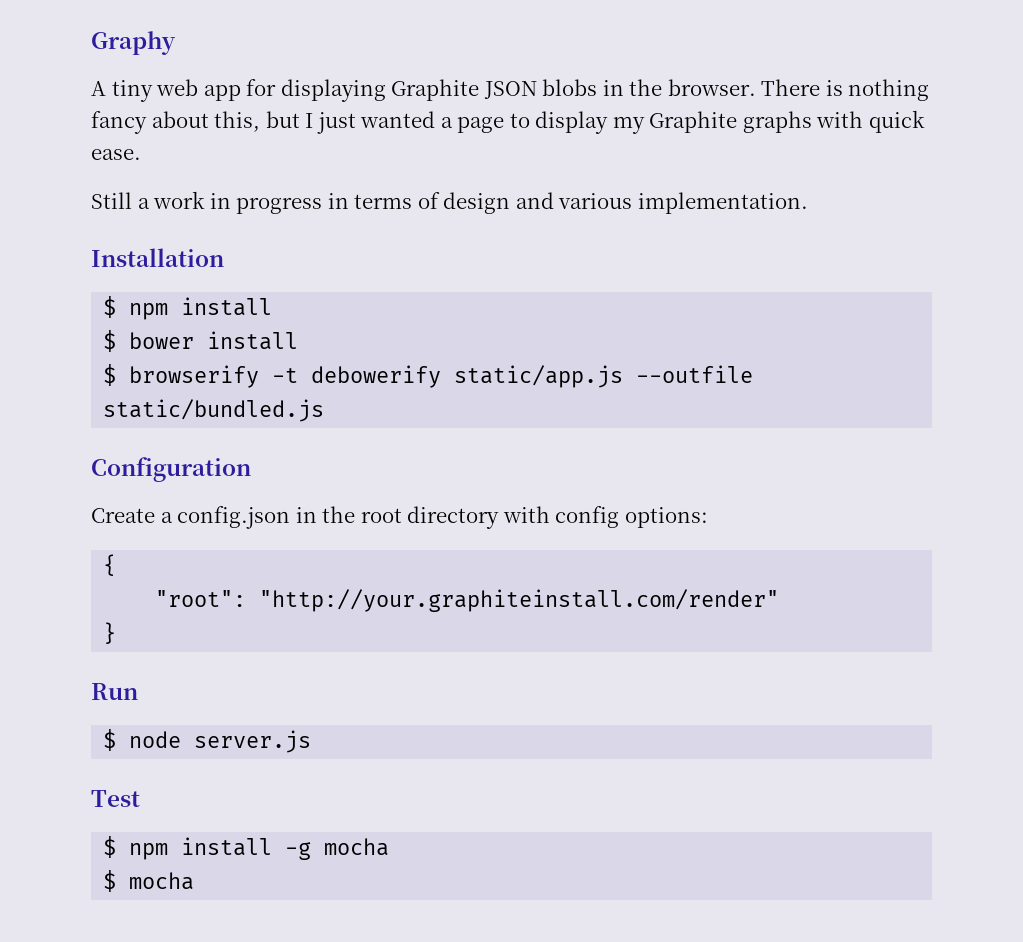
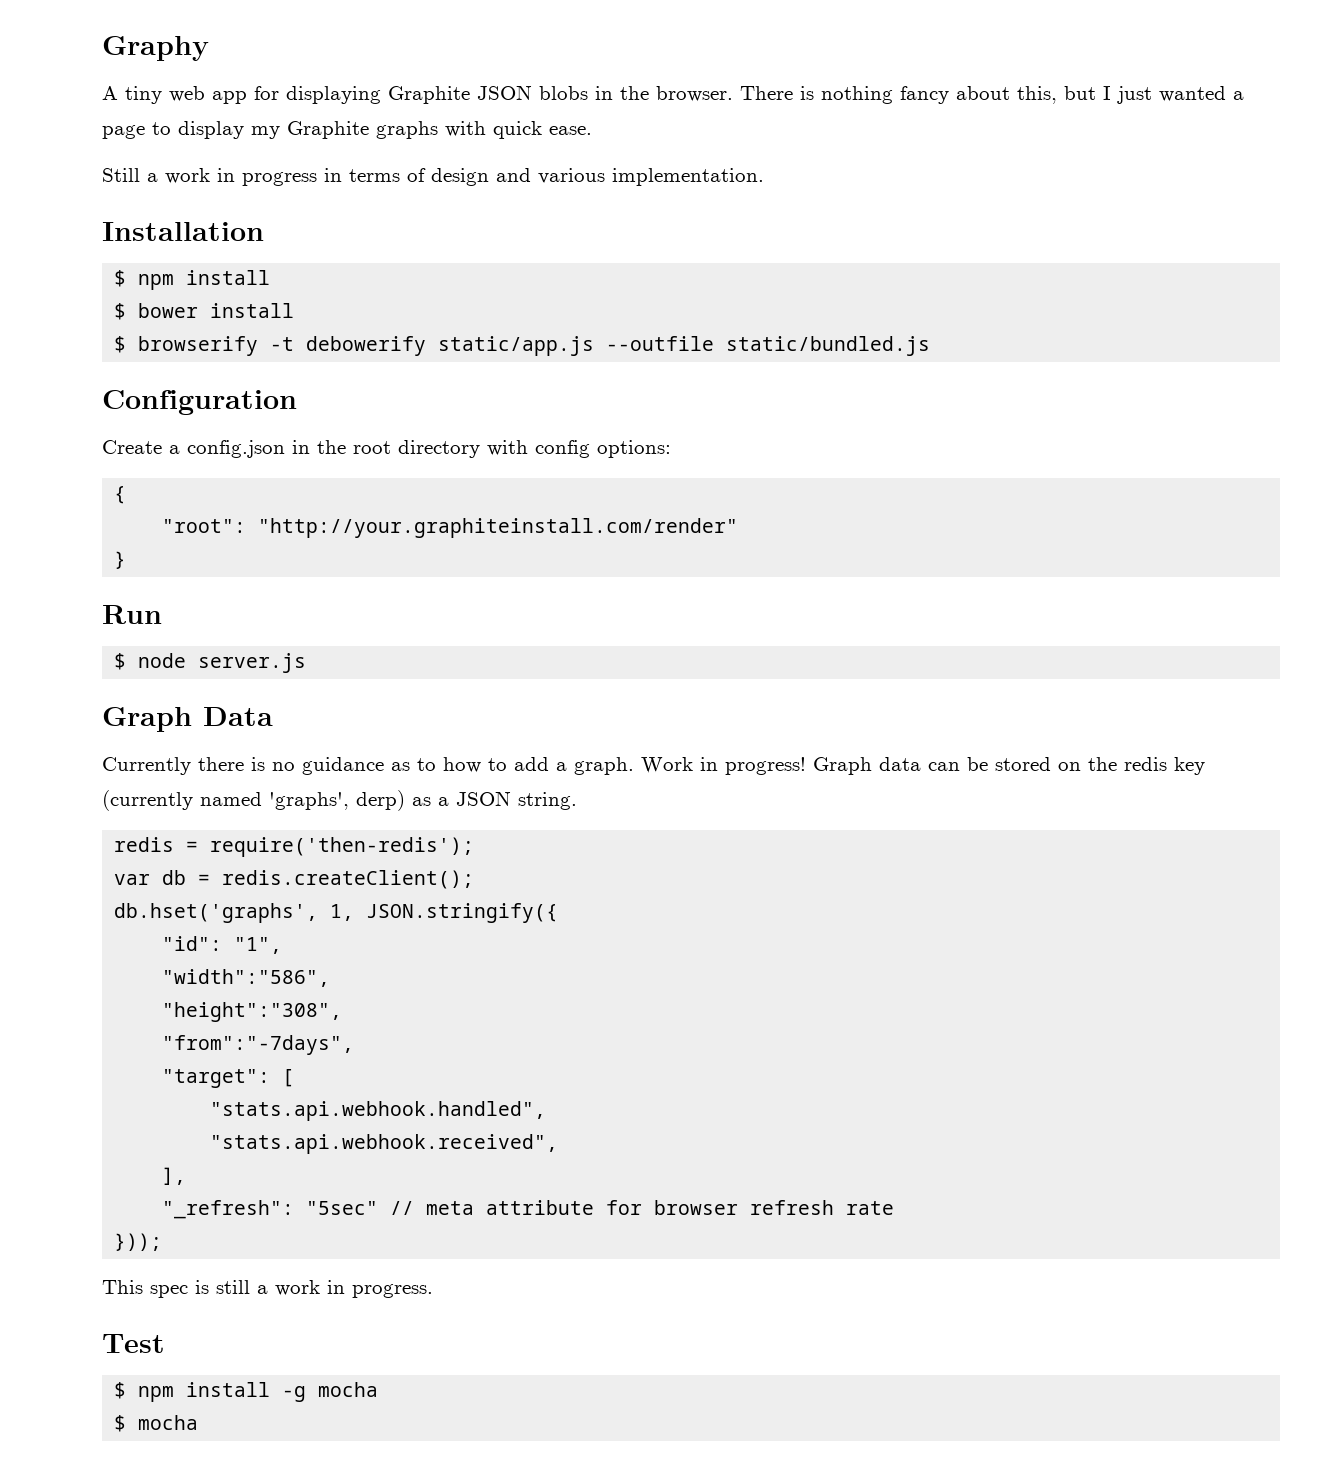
+ Graph Data
+ Currently there is no guidance as to how to add a graph. Work in progress! Graph data can be stored on the redis key (currently named 'graphs', derp) as a JSON string.
+ redis = require('then-redis');
+ var db = redis.createClient();
+ db.hset('graphs', 1, JSON.stringify({
+ "id": "1",
+ "width":"586",
+ "height":"308",
+ "from":"-7days",
+ "target": [
+ "stats.api.webhook.handled",
+ "stats.api.webhook.received",
+ ],
+ "_refresh": "5sec" // meta attribute for browser refresh rate
+ }));
+ This spec is still a work in progress.

